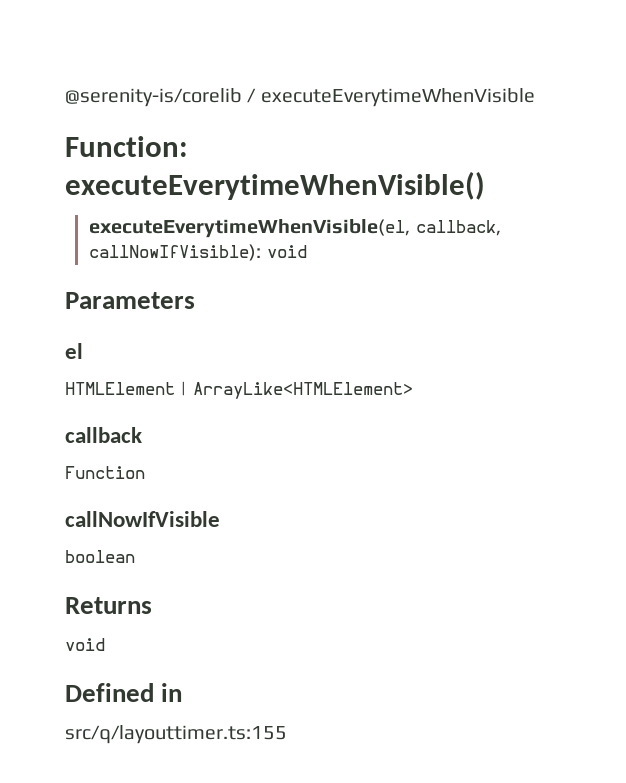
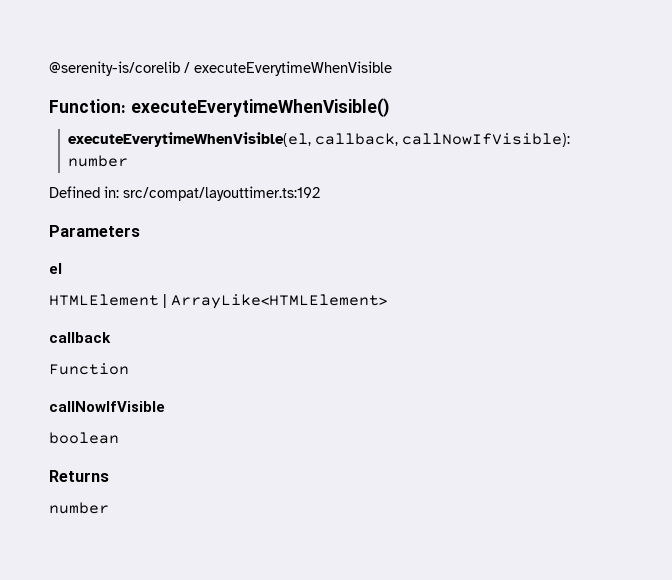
- executeEverytimeWhenVisible(el, callback, callNowIfVisible): void
+ executeEverytimeWhenVisible(el, callback, callNowIfVisible): number
+ Defined in: src/compat/layouttimer.ts:192
  Returns
- void
- Defined in
- src/q/layouttimer.ts:155
+ number

